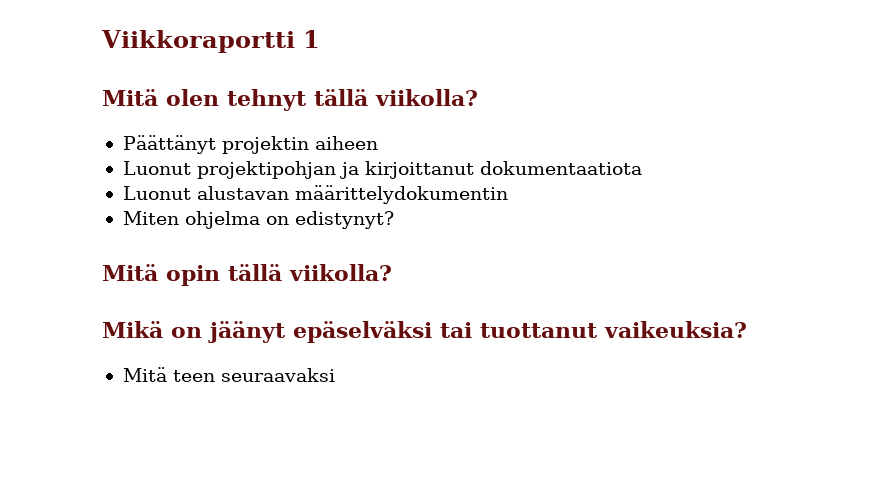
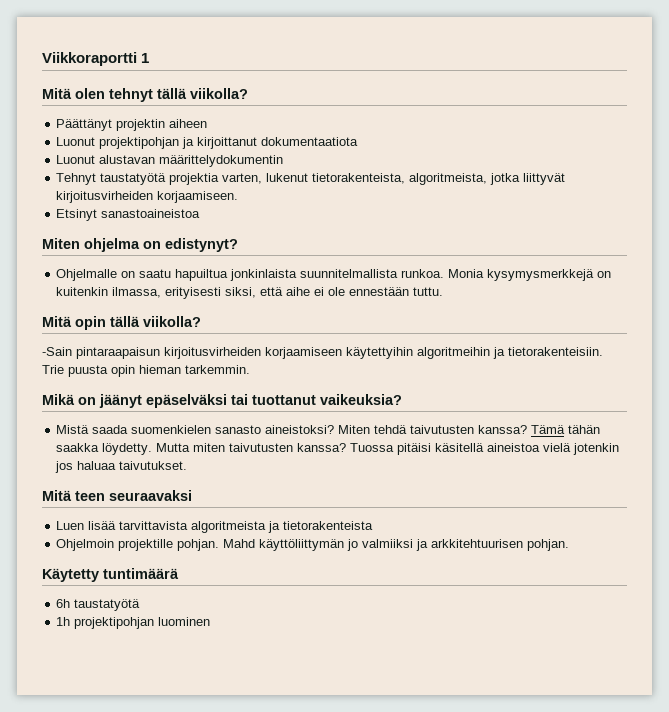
+ Tehnyt taustatyötä projektia varten, lukenut tietorakenteista, algoritmeista, jotka liittyvät kirjoitusvirheiden korjaamiseen.
+ Etsinyt sanastoaineistoa
  Miten ohjelma on edistynyt?
+ Ohjelmalle on saatu hapuiltua jonkinlaista suunnitelmallista runkoa. Monia kysymysmerkkejä on kuitenkin ilmassa, erityisesti siksi, että aihe ei ole ennestään tuttu.
  Mitä opin tällä viikolla?
+ -Sain pintaraapaisun kirjoitusvirheiden korjaamiseen käytettyihin algoritmeihin ja tietorakenteisiin. Trie puusta opin hieman tarkemmin.
+ Mistä saada suomenkielen sanasto aineistoksi? Miten tehdä taivutusten kanssa? Tämä tähän saakka löydetty. Mutta miten taivutusten kanssa? Tuossa pitäisi käsitellä aineistoa vielä jotenkin jos haluaa taivutukset.
  Mitä teen seuraavaksi
+ Luen lisää tarvittavista algoritmeista ja tietorakenteista
+ Ohjelmoin projektille pohjan. Mahd käyttöliittymän jo valmiiksi ja arkkitehtuurisen pohjan.
+ Käytetty tuntimäärä
+ 6h taustatyötä
+ 1h projektipohjan luominen

